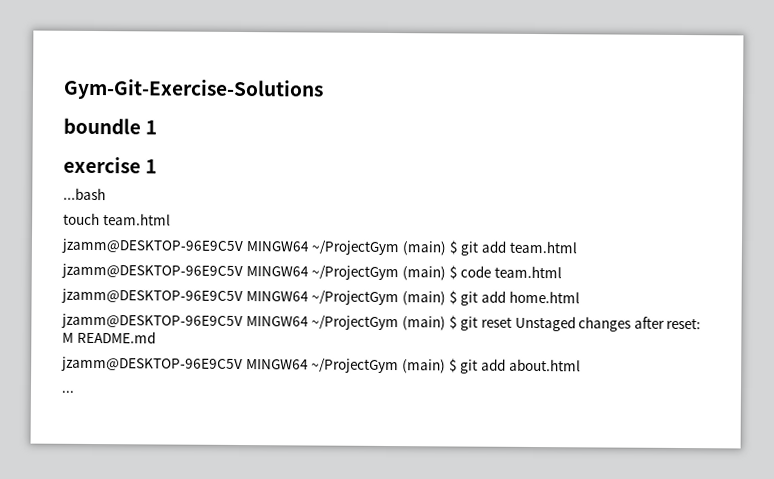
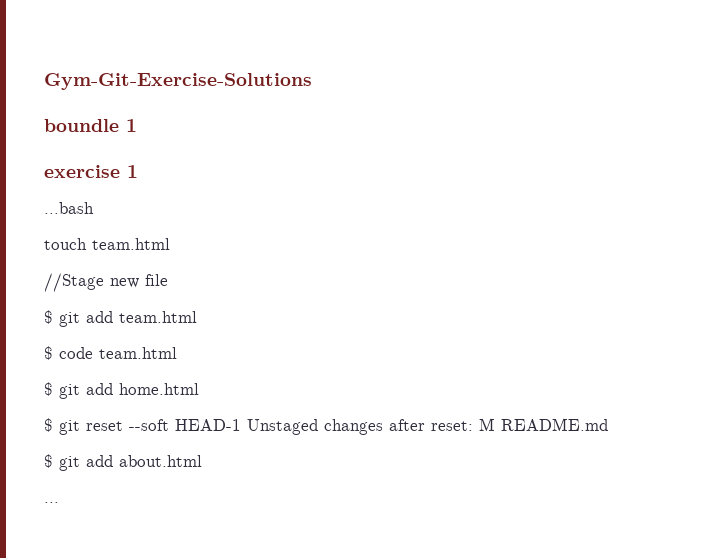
- jzamm@DESKTOP-96E9C5V MINGW64 ~/ProjectGym (main) $ git add team.html
+ //Stage new file
+ $ git add team.html
- jzamm@DESKTOP-96E9C5V MINGW64 ~/ProjectGym (main) $ code team.html
+ $ code team.html
- jzamm@DESKTOP-96E9C5V MINGW64 ~/ProjectGym (main) $ git add home.html
+ $ git add home.html
- jzamm@DESKTOP-96E9C5V MINGW64 ~/ProjectGym (main) $ git reset Unstaged changes after reset: M README.md
+ $ git reset --soft HEAD-1 Unstaged changes after reset: M README.md
- jzamm@DESKTOP-96E9C5V MINGW64 ~/ProjectGym (main) $ git add about.html
+ $ git add about.html

